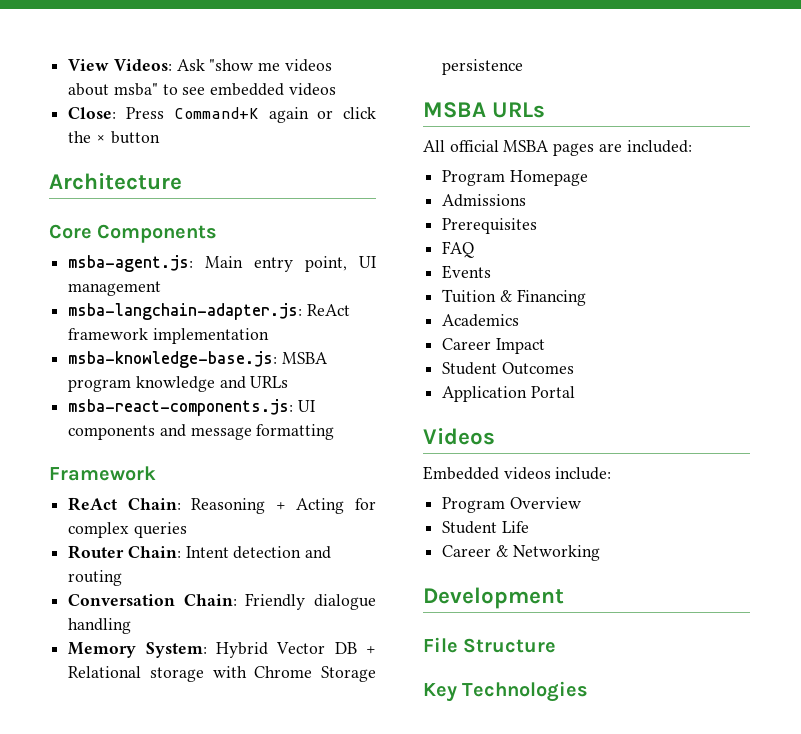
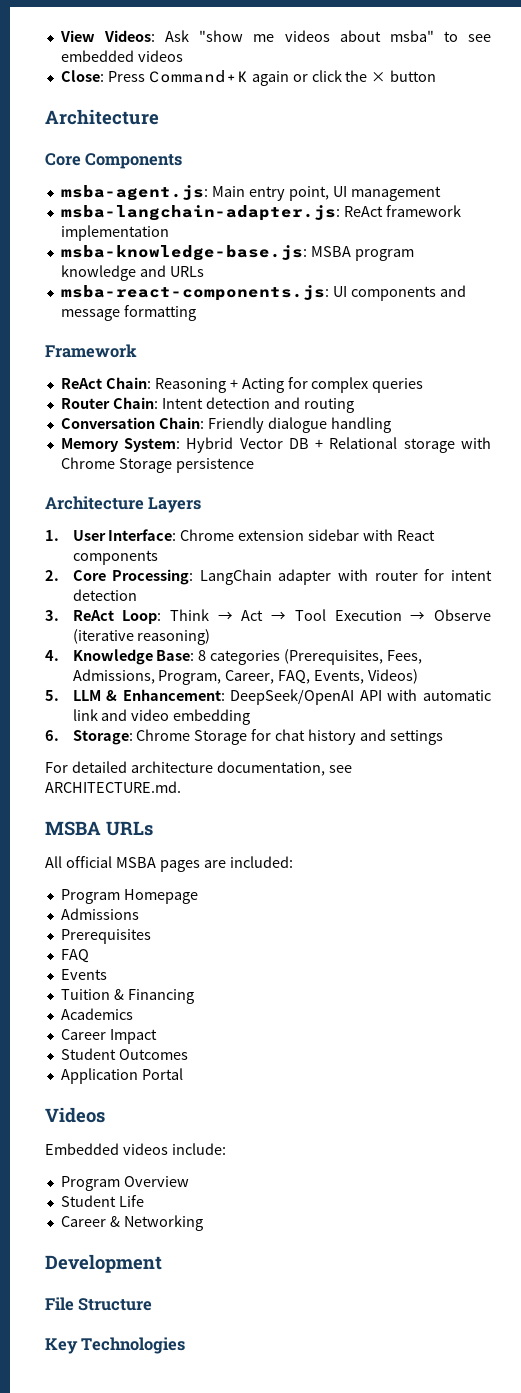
+ Architecture Layers
+ 1. User Interface: Chrome extension sidebar with React components
+ 2. Core Processing: LangChain adapter with router for intent detection
+ 3. ReAct Loop: Think → Act → Tool Execution → Observe (iterative reasoning)
+ 4. Knowledge Base: 8 categories (Prerequisites, Fees, Admissions, Program, Career, FAQ, Events, Videos)
+ 5. LLM & Enhancement: DeepSeek/OpenAI API with automatic link and video embedding
+ 6. Storage: Chrome Storage for chat history and settings
+ For detailed architecture documentation, see ARCHITECTURE.md.

